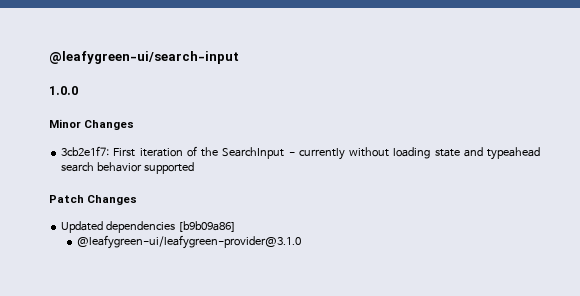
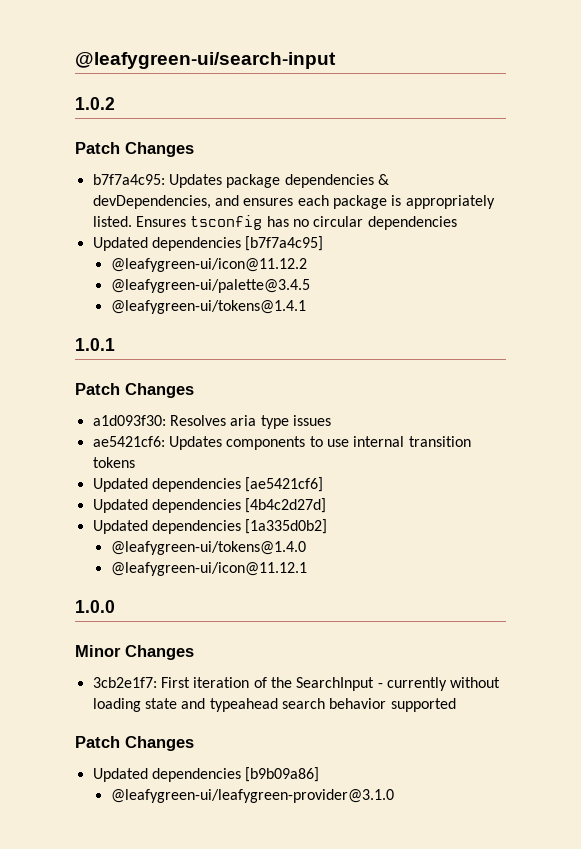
+ 1.0.2
+ Patch Changes
+ b7f7a4c95: Updates package dependencies & devDependencies, and ensures each package is appropriately listed. Ensures tsconfig has no circular dependencies
+ Updated dependencies [b7f7a4c95]
+ @leafygreen-ui/icon@11.12.2
+ @leafygreen-ui/palette@3.4.5
+ @leafygreen-ui/tokens@1.4.1
+ 1.0.1
+ Patch Changes
+ a1d093f30: Resolves aria type issues
+ ae5421cf6: Updates components to use internal transition tokens
+ Updated dependencies [ae5421cf6]
+ Updated dependencies [4b4c2d27d]
+ Updated dependencies [1a335d0b2]
+ @leafygreen-ui/tokens@1.4.0
+ @leafygreen-ui/icon@11.12.1

